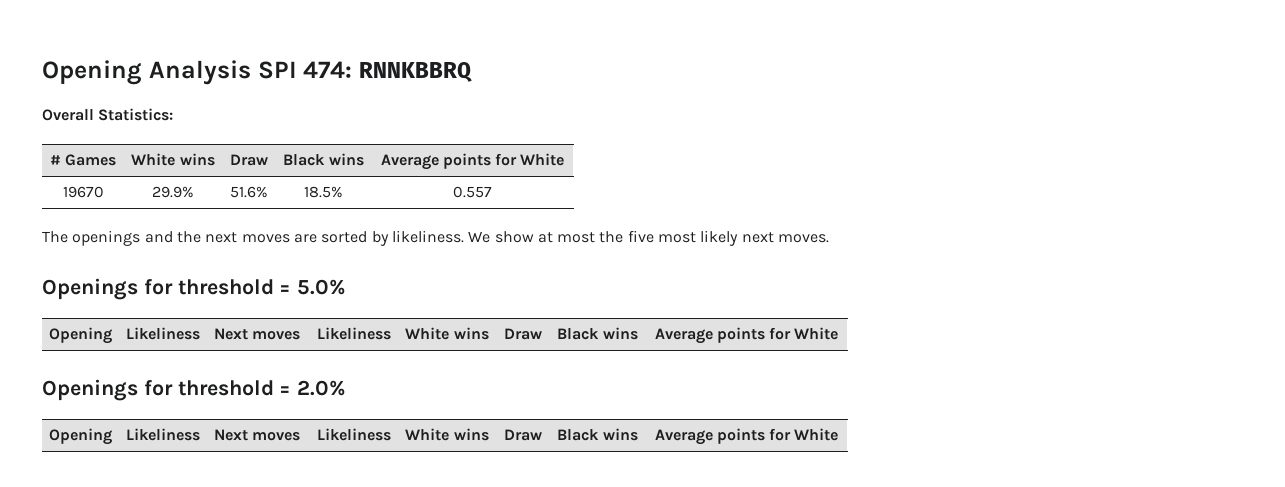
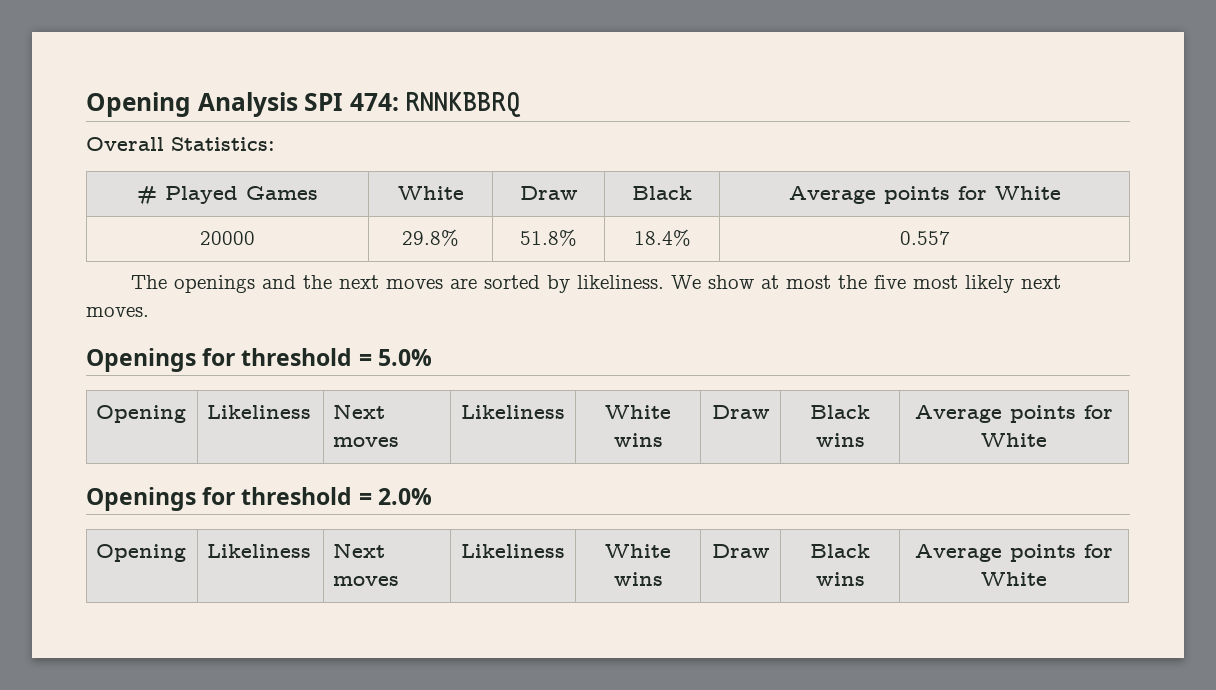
- # Games | White wins | Draw | Black wins | Average points for White
- 19670 | 29.9% | 51.6% | 18.5% | 0.557
+ # Played Games | White | Draw | Black | Average points for White
+ 20000 | 29.8% | 51.8% | 18.4% | 0.557

